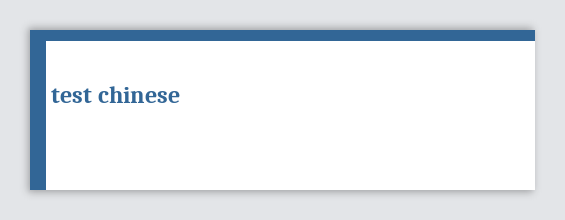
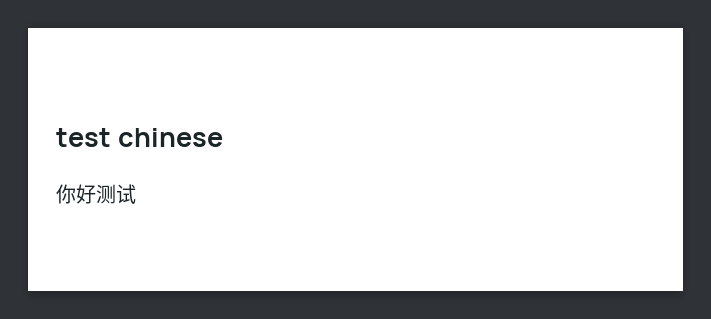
+ 你好测试

